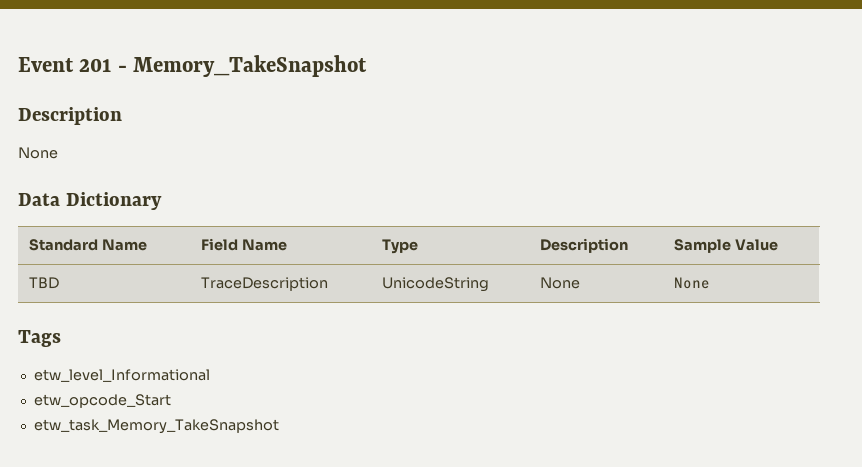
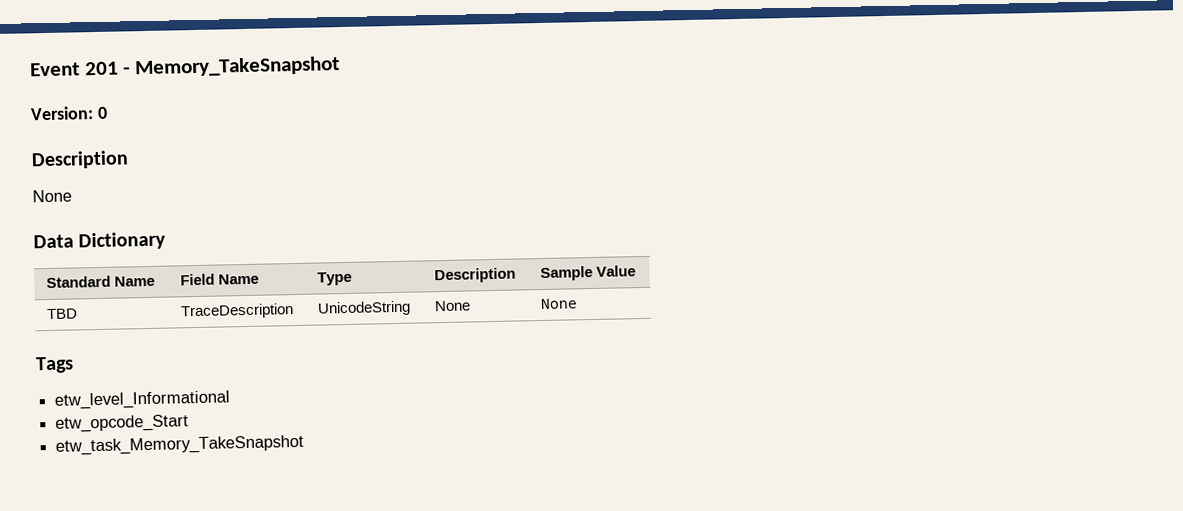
+ Version: 0

